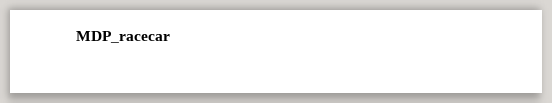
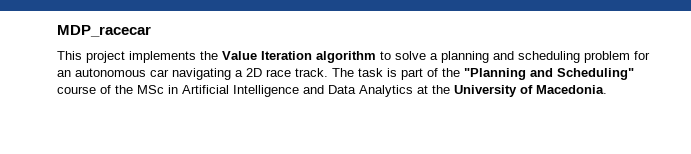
+ This project implements the Value Iteration algorithm to solve a planning and scheduling problem for an autonomous car navigating a 2D race track. The task is part of the "Planning and Scheduling" course of the MSc in Artificial Intelligence and Data Analytics at the University of Macedonia.

